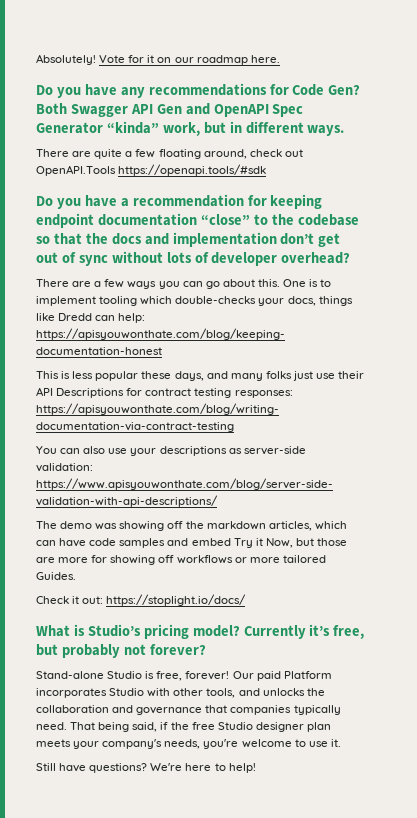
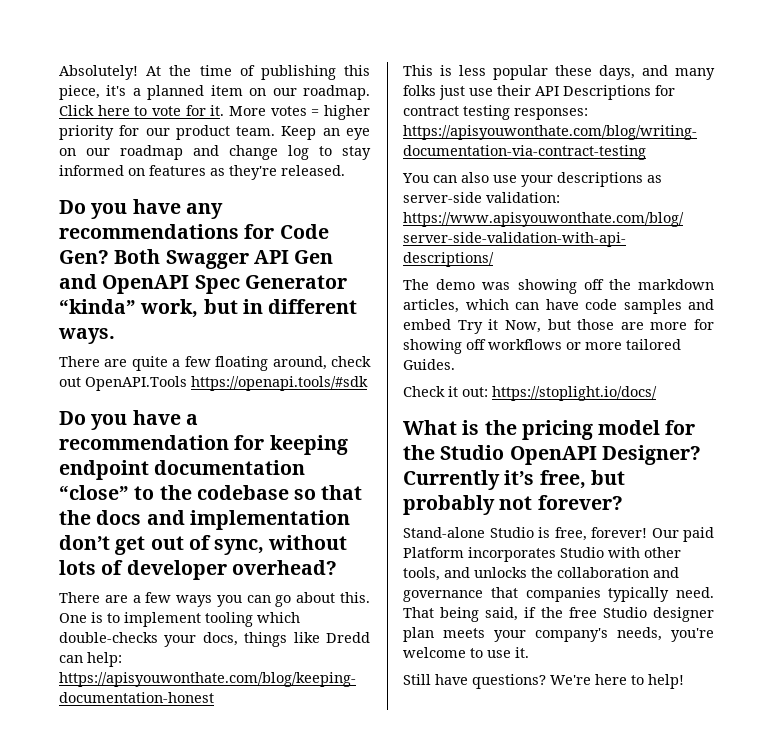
- Vote for it on our roadmap here.
+ At the time of publishing this piece, it's a planned item on our roadmap. Click here to vote for it. More votes = higher priority for our product team. Keep an eye on our roadmap and change log to stay informed on features as they're released.
- Do you have a recommendation for keeping endpoint documentation “close” to the codebase so that the docs and implementation don’t get out of sync without lots of developer overhead?
+ Do you have a recommendation for keeping endpoint documentation “close” to the codebase so that the docs and implementation don’t get out of sync, without lots of developer overhead?
- What is Studio’s pricing model?
+ What is the pricing model for the Studio OpenAPI Designer?

